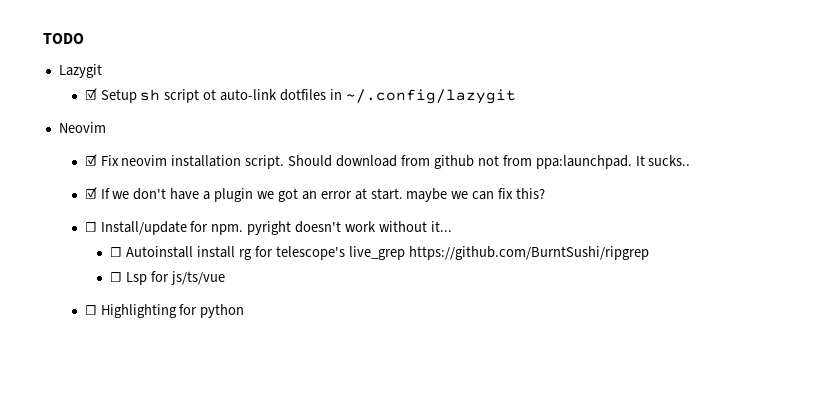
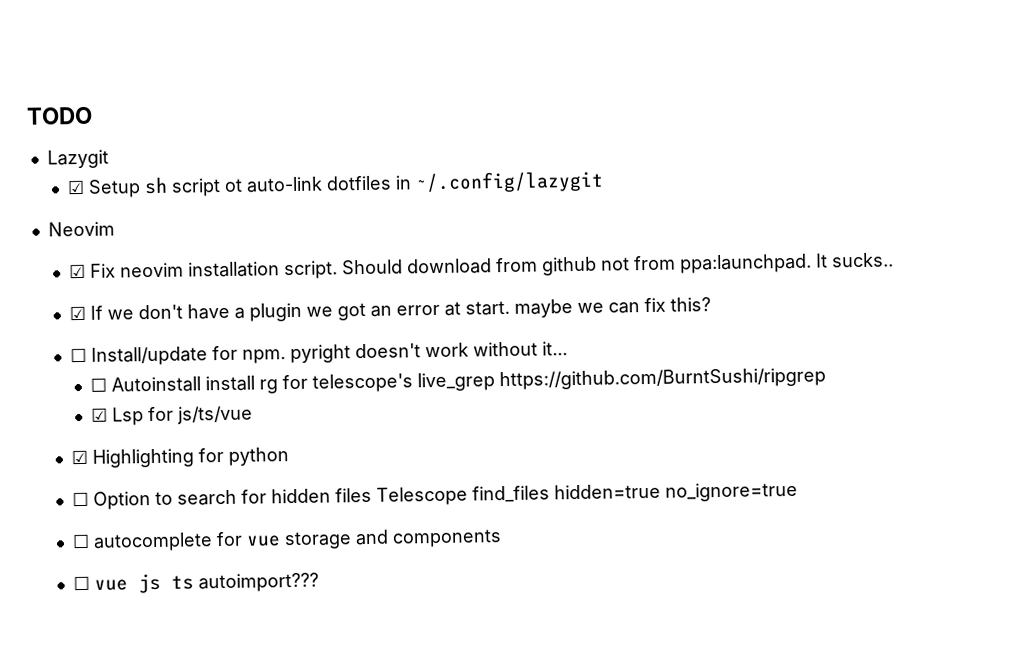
- ☐ Lsp for js/ts/vue
+ ☑ Lsp for js/ts/vue
- ☐ Highlighting for python
+ ☑ Highlighting for python
+ ☐ Option to search for hidden files Telescope find_files hidden=true no_ignore=true
+ ☐ autocomplete for vue storage and components
+ ☐ vue js ts autoimport???

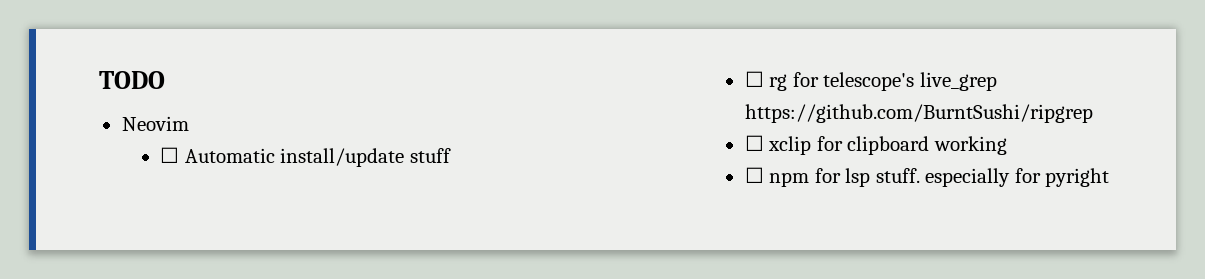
- Lazygit
- ☑ Setup sh script ot auto-link dotfiles in ~/.config/lazygit
  Neovim
- ☑ Fix neovim installation script. Should download from github not from ppa:launchpad. It sucks..
- ☑ If we don't have a plugin we got an error at start. maybe we can fix this?
- ☐ Install/update for npm. pyright doesn't work without it...
- ☐ Autoinstall install rg for telescope's live_grep https://github.com/BurntSushi/ripgrep
+ ☐ Automatic install/update stuff
+ ☐ rg for telescope's live_grep https://github.com/BurntSushi/ripgrep
- ☑ Lsp for js/ts/vue
- ☑ Highlighting for python
- ☐ Option to search for hidden files Telescope find_files hidden=true no_ignore=true
- ☐ autocomplete for vue storage and components
- ☐ vue js ts autoimport???
+ ☐ xclip for clipboard working
+ ☐ npm for lsp stuff. especially for pyright

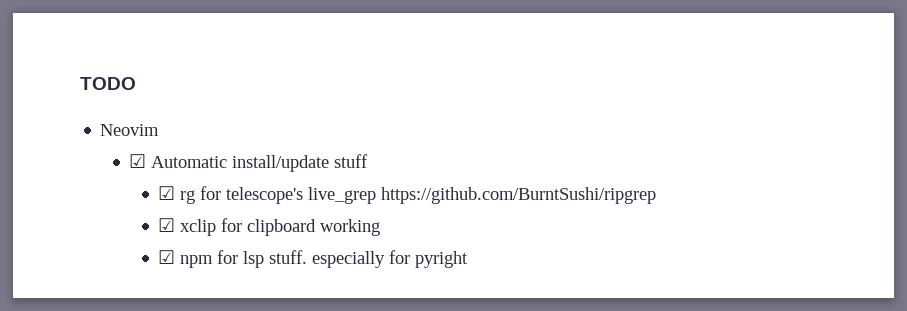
- ☐ Automatic install/update stuff
+ ☑ Automatic install/update stuff
- ☐ rg for telescope's live_grep https://github.com/BurntSushi/ripgrep
+ ☑ rg for telescope's live_grep https://github.com/BurntSushi/ripgrep
- ☐ xclip for clipboard working
+ ☑ xclip for clipboard working
- ☐ npm for lsp stuff. especially for pyright
+ ☑ npm for lsp stuff. especially for pyright

